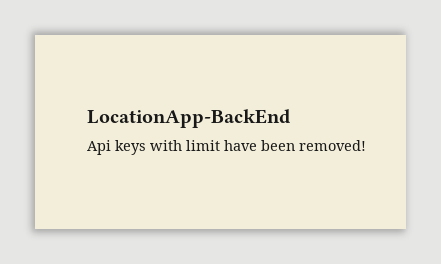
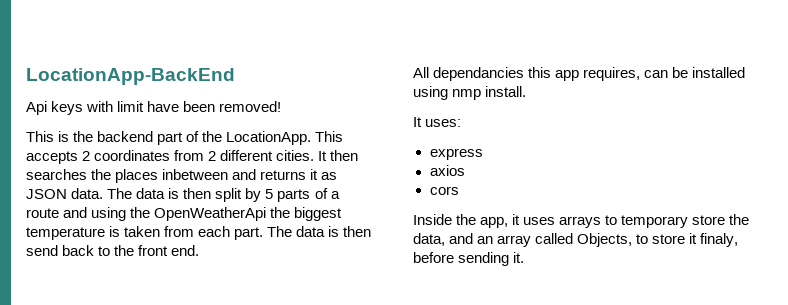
+ This is the backend part of the LocationApp. This accepts 2 coordinates from 2 different cities. It then searches the places inbetween and returns it as JSON data. The data is then split by 5 parts of a route and using the OpenWeatherApi the biggest temperature is taken from each part. The data is then send back to the front end.
+ All dependancies this app requires, can be installed using nmp install.
+ It uses:
+ express
+ axios
+ cors
+ Inside the app, it uses arrays to temporary store the data, and an array called Objects, to store it finaly, before sending it.

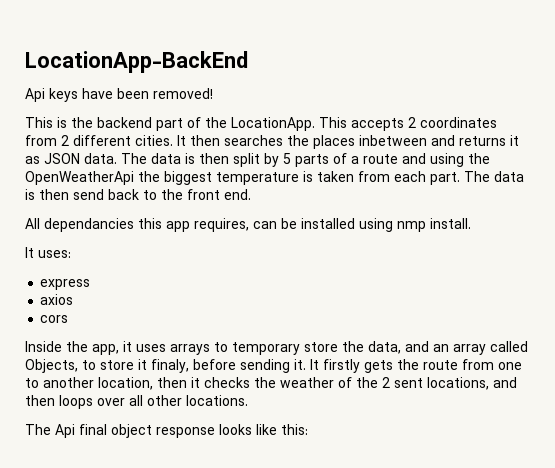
- Api keys with limit have been removed!
+ Api keys have been removed!
+ It firstly gets the route from one to another location, then it checks the weather of the 2 sent locations, and then loops over all other locations.
+ The Api final object response looks like this:

